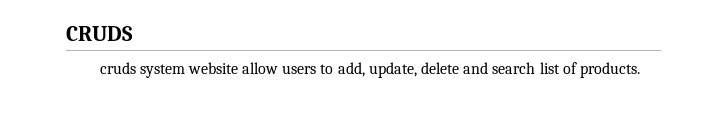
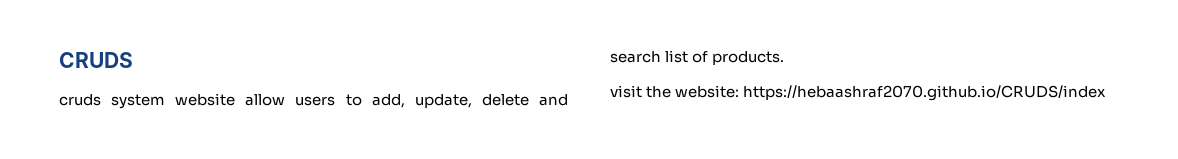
+ visit the website: https://hebaashraf2070.github.io/CRUDS/index

